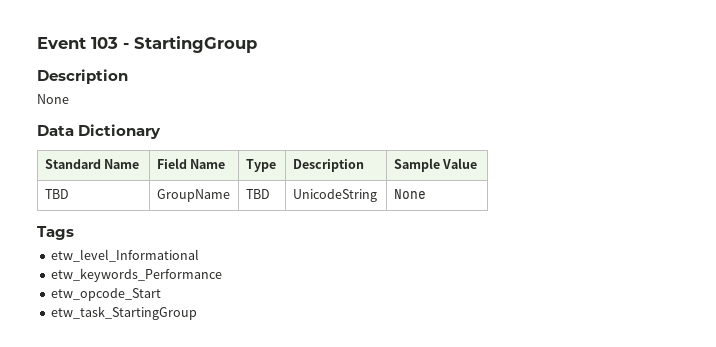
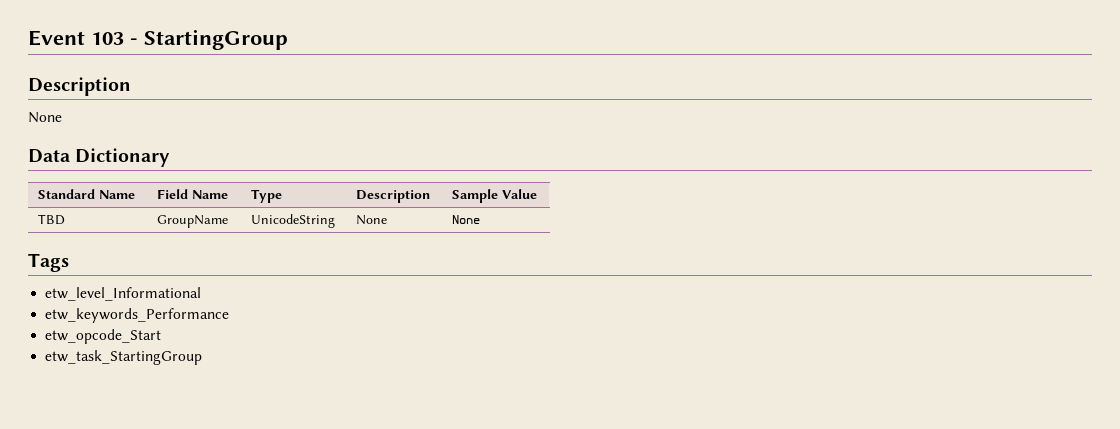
- TBD | GroupName | TBD | UnicodeString | None
+ TBD | GroupName | UnicodeString | None | None

